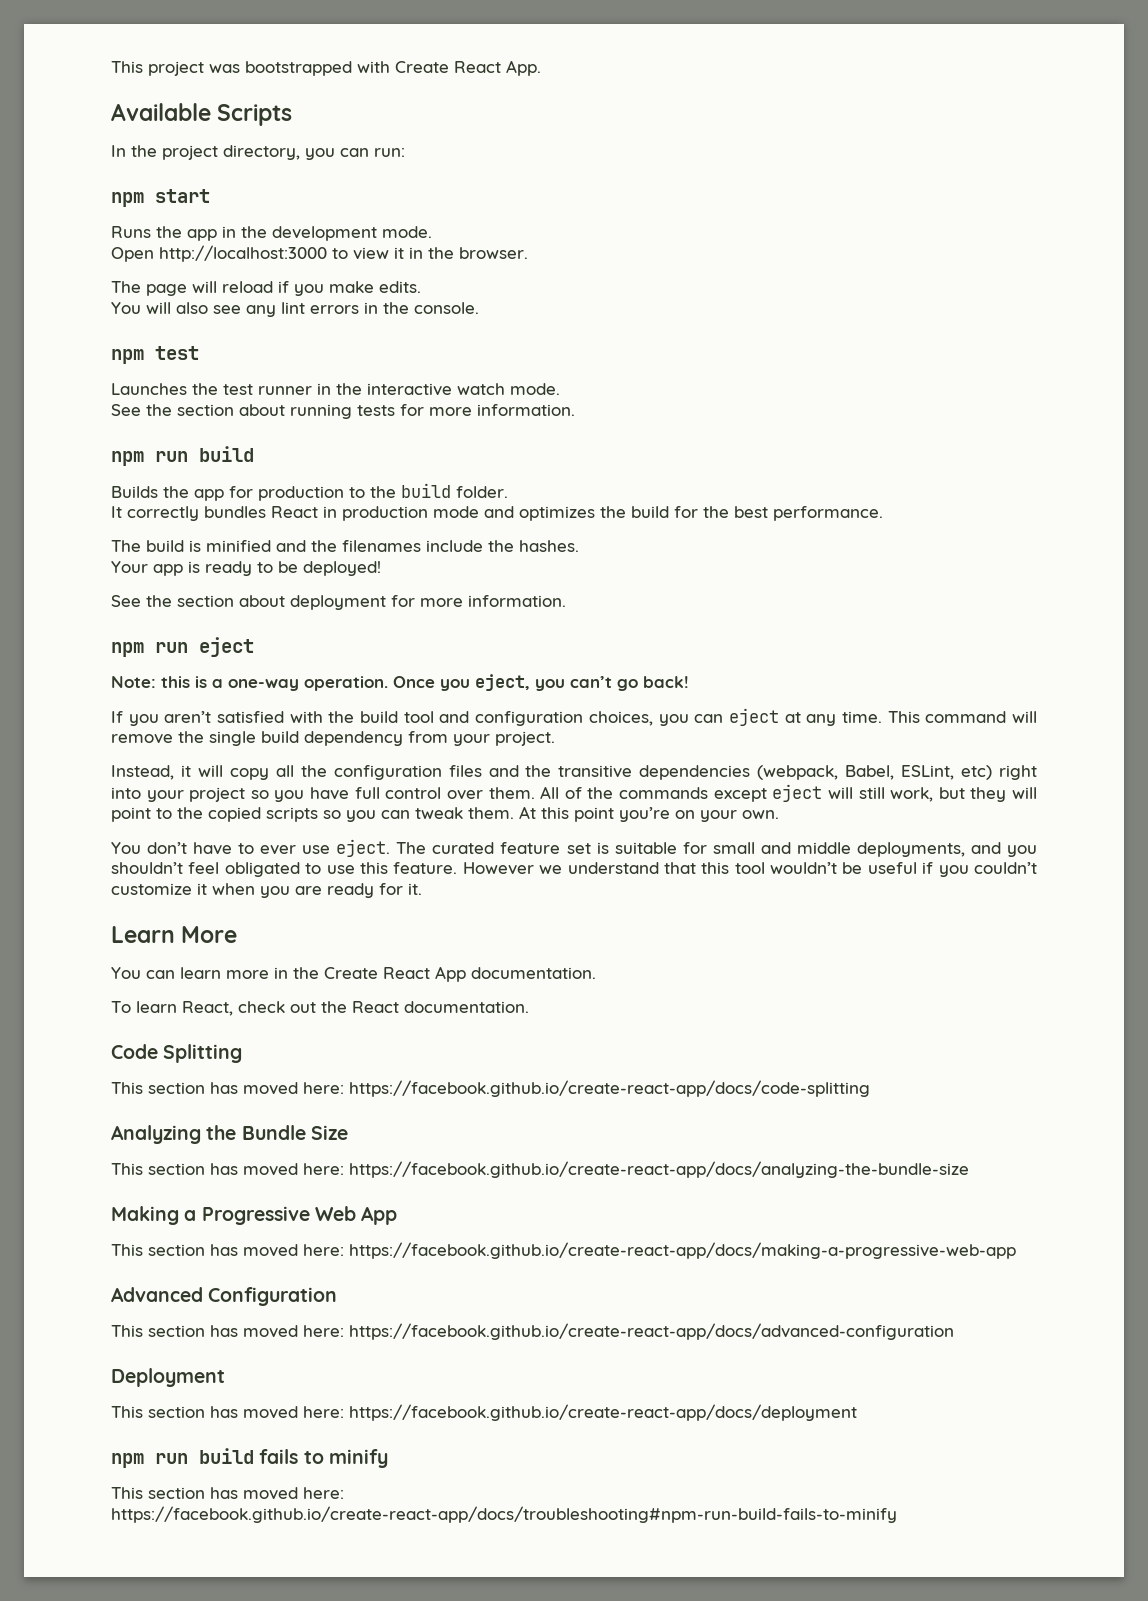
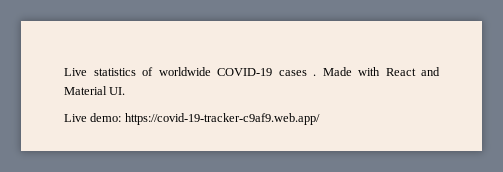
- This project was bootstrapped with Create React App.
- Available Scripts
- In the project directory, you can run:
- npm start
- Runs the app in the development mode.
- Open http://localhost:3000 to view it in the browser.
- The page will reload if you make edits.
- You will also see any lint errors in the console.
- npm test
- Launches the test runner in the interactive watch mode.
- See the section about running tests for more information.
- npm run build
- Builds the app for production to the build folder.
- It correctly bundles React in production mode and optimizes the build for the best performance.
- The build is minified and the filenames include the hashes.
- Your app is ready to be deployed!
- See the section about deployment for more information.
- npm run eject
- Note: this is a one-way operation. Once you eject, you can’t go back!
- If you aren’t satisfied with the build tool and configuration choices, you can eject at any time. This command will remove the single build dependency from your project.
- Instead, it will copy all the configuration files and the transitive dependencies (webpack, Babel, ESLint, etc) right into your project so you have full control over them. All of the commands except eject will still work, but they will point to the copied scripts so you can tweak them. At this point you’re on your own.
- You don’t have to ever use eject. The curated feature set is suitable for small and middle deployments, and you shouldn’t feel obligated to use this feature. However we understand that this tool wouldn’t be useful if you couldn’t customize it when you are ready for it.
- Learn More
- You can learn more in the Create React App documentation.
- To learn React, check out the React documentation.
- Code Splitting
- This section has moved here: https://facebook.github.io/create-react-app/docs/code-splitting
- Analyzing the Bundle Size
- This section has moved here: https://facebook.github.io/create-react-app/docs/analyzing-the-bundle-size
- Making a Progressive Web App
- This section has moved here: https://facebook.github.io/create-react-app/docs/making-a-progressive-web-app
- Advanced Configuration
- This section has moved here: https://facebook.github.io/create-react-app/docs/advanced-configuration
- Deployment
- This section has moved here: https://facebook.github.io/create-react-app/docs/deployment
- npm run build fails to minify
- This section has moved here: https://facebook.github.io/create-react-app/docs/troubleshooting#npm-run-build-fails-to-minify
+ Live statistics of worldwide COVID-19 cases . Made with React and Material UI.
+ Live demo: https://covid-19-tracker-c9af9.web.app/

